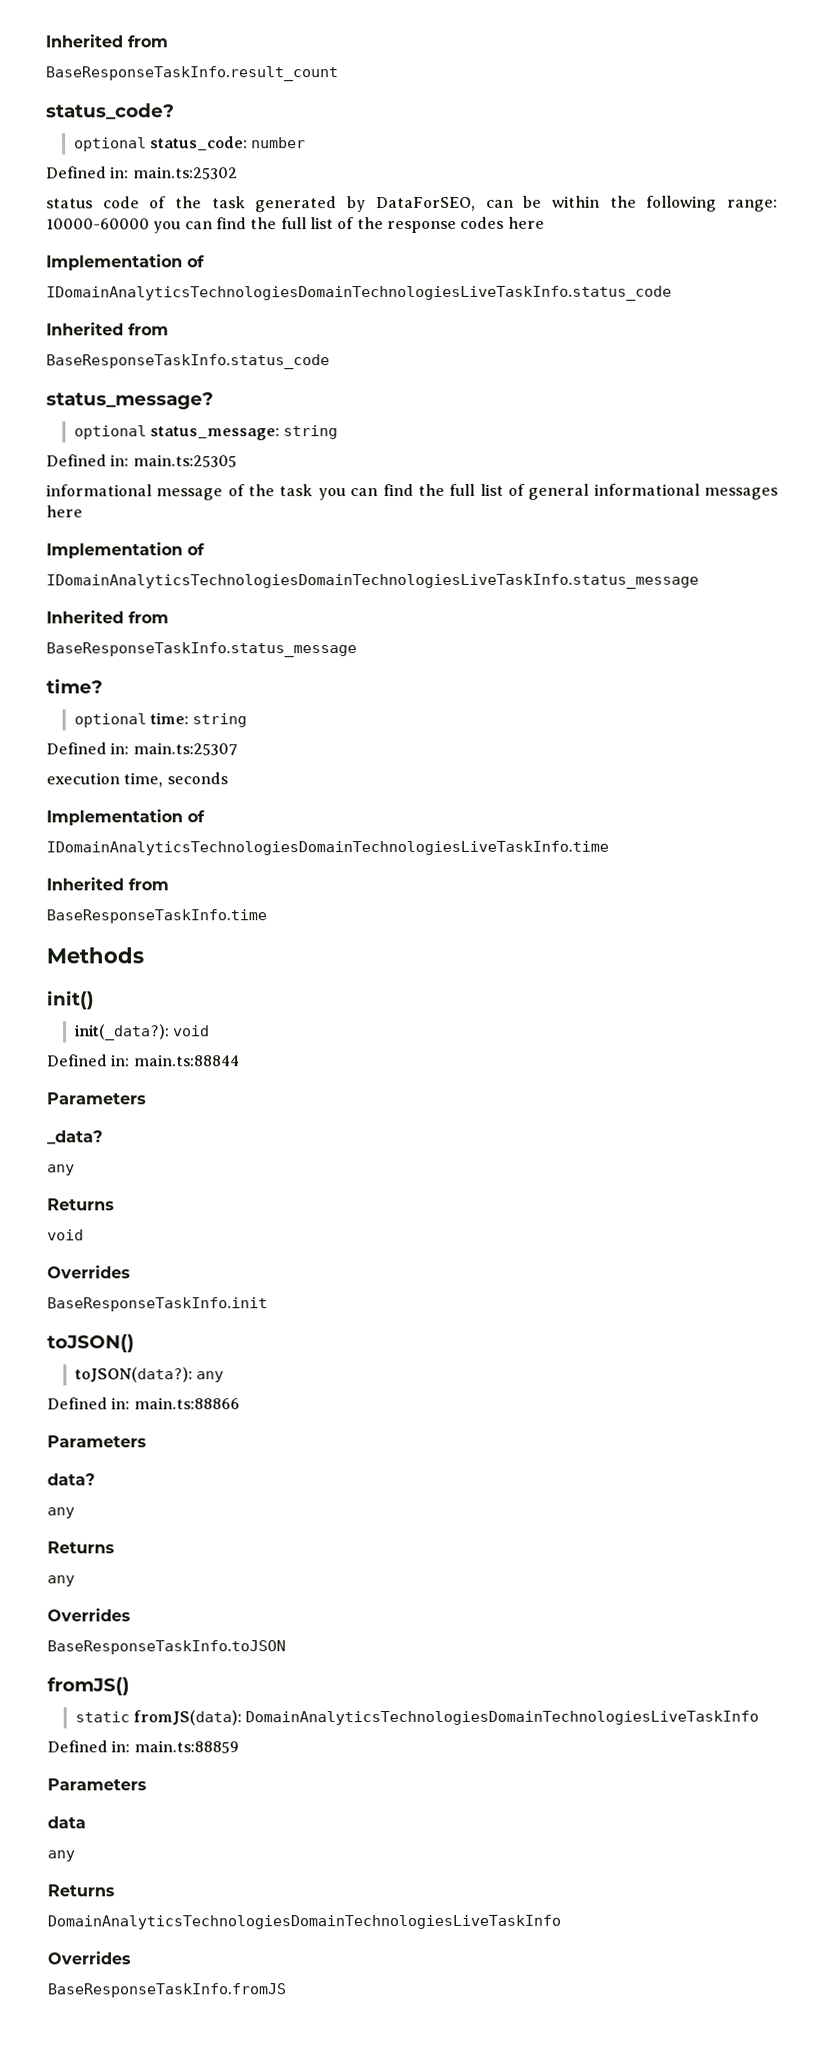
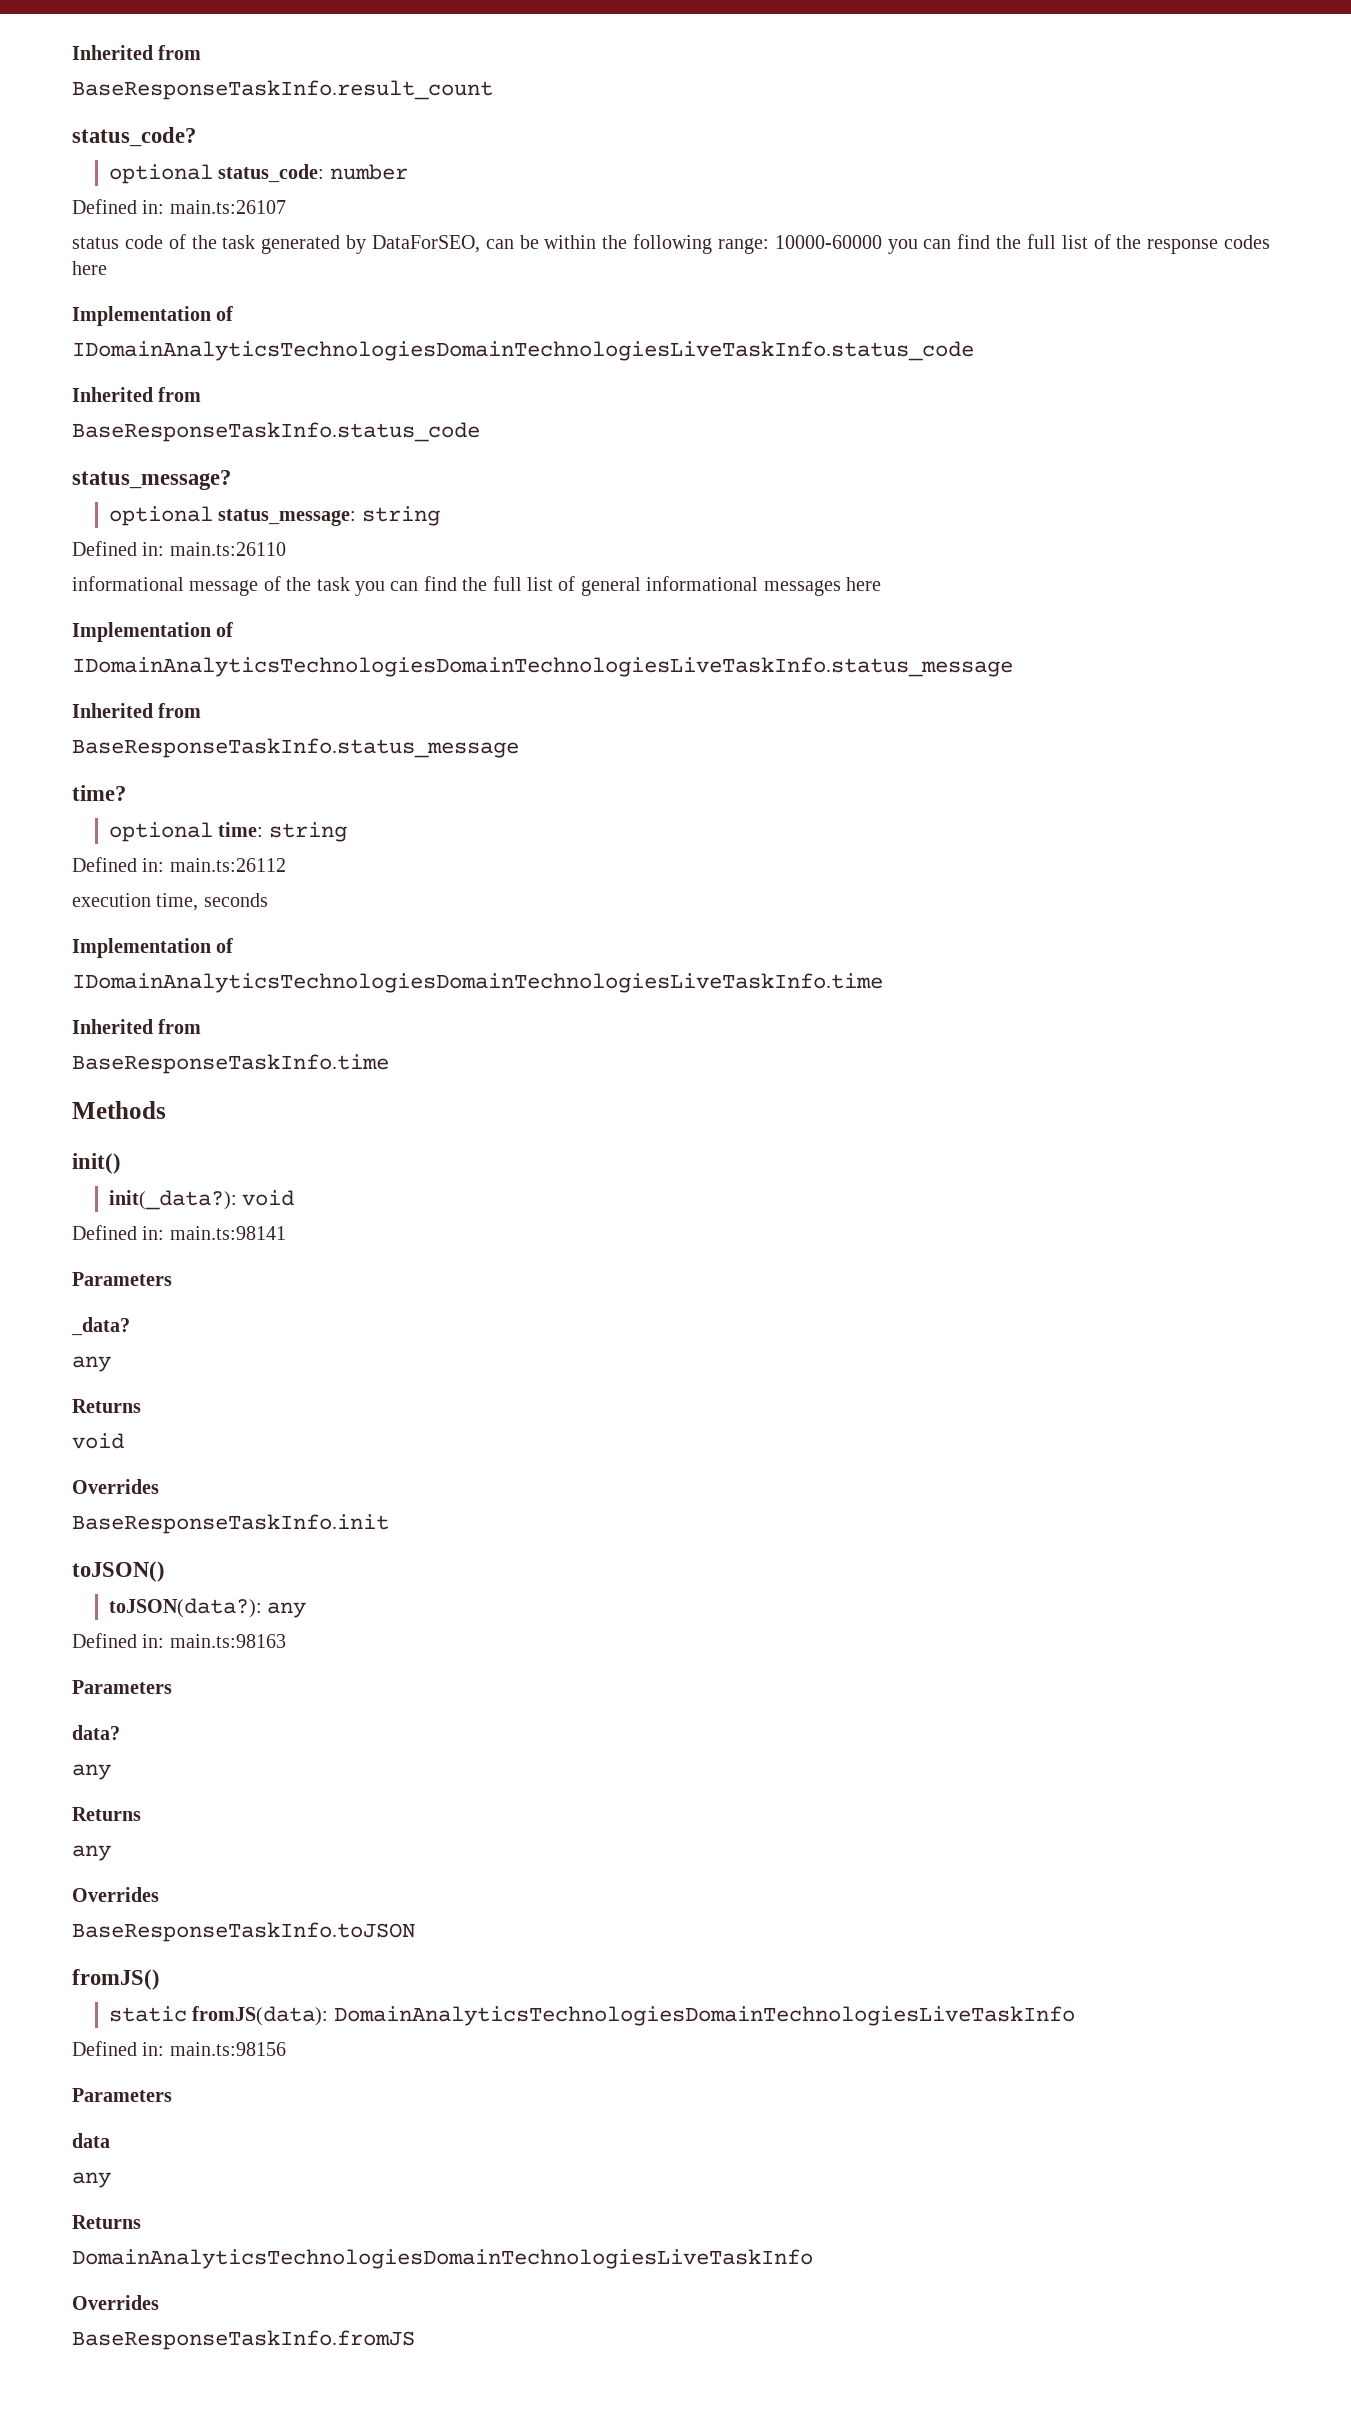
- Defined in: main.ts:25302
+ Defined in: main.ts:26107
- Defined in: main.ts:25305
+ Defined in: main.ts:26110
- Defined in: main.ts:25307
+ Defined in: main.ts:26112
- Defined in: main.ts:88844
+ Defined in: main.ts:98141
- Defined in: main.ts:88866
+ Defined in: main.ts:98163
- Defined in: main.ts:88859
+ Defined in: main.ts:98156

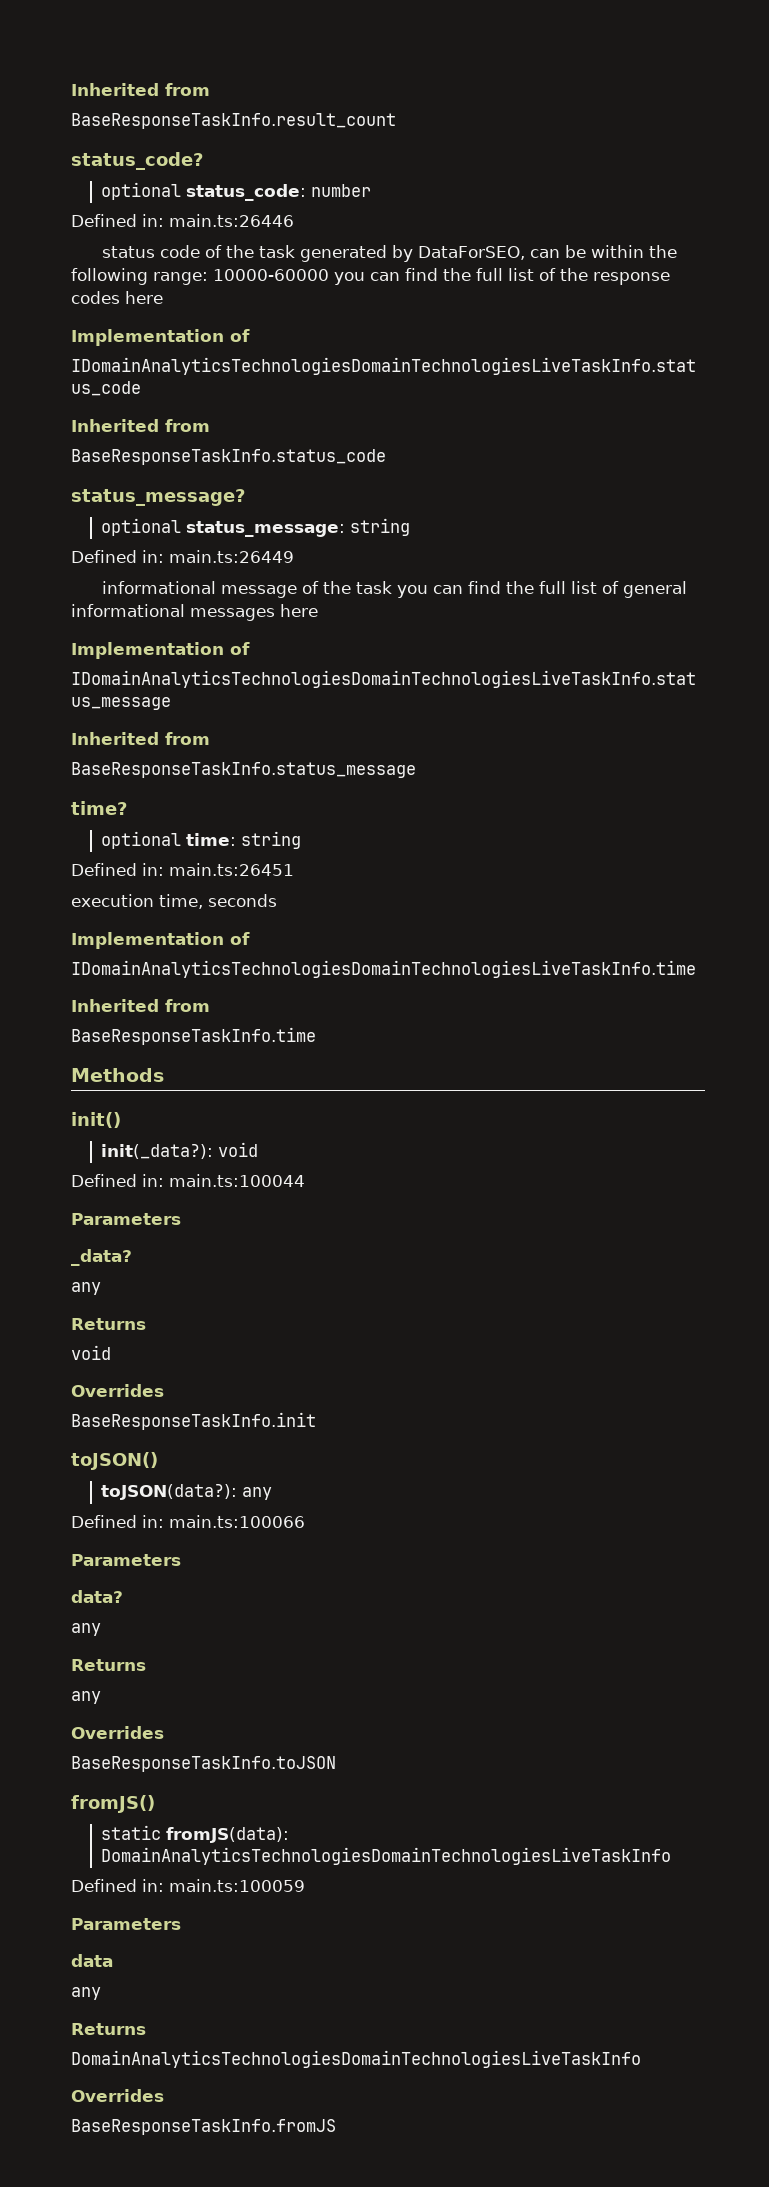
- Defined in: main.ts:26107
+ Defined in: main.ts:26446
- Defined in: main.ts:26110
+ Defined in: main.ts:26449
- Defined in: main.ts:26112
+ Defined in: main.ts:26451
- Defined in: main.ts:98141
+ Defined in: main.ts:100044
- Defined in: main.ts:98163
+ Defined in: main.ts:100066
- Defined in: main.ts:98156
+ Defined in: main.ts:100059

